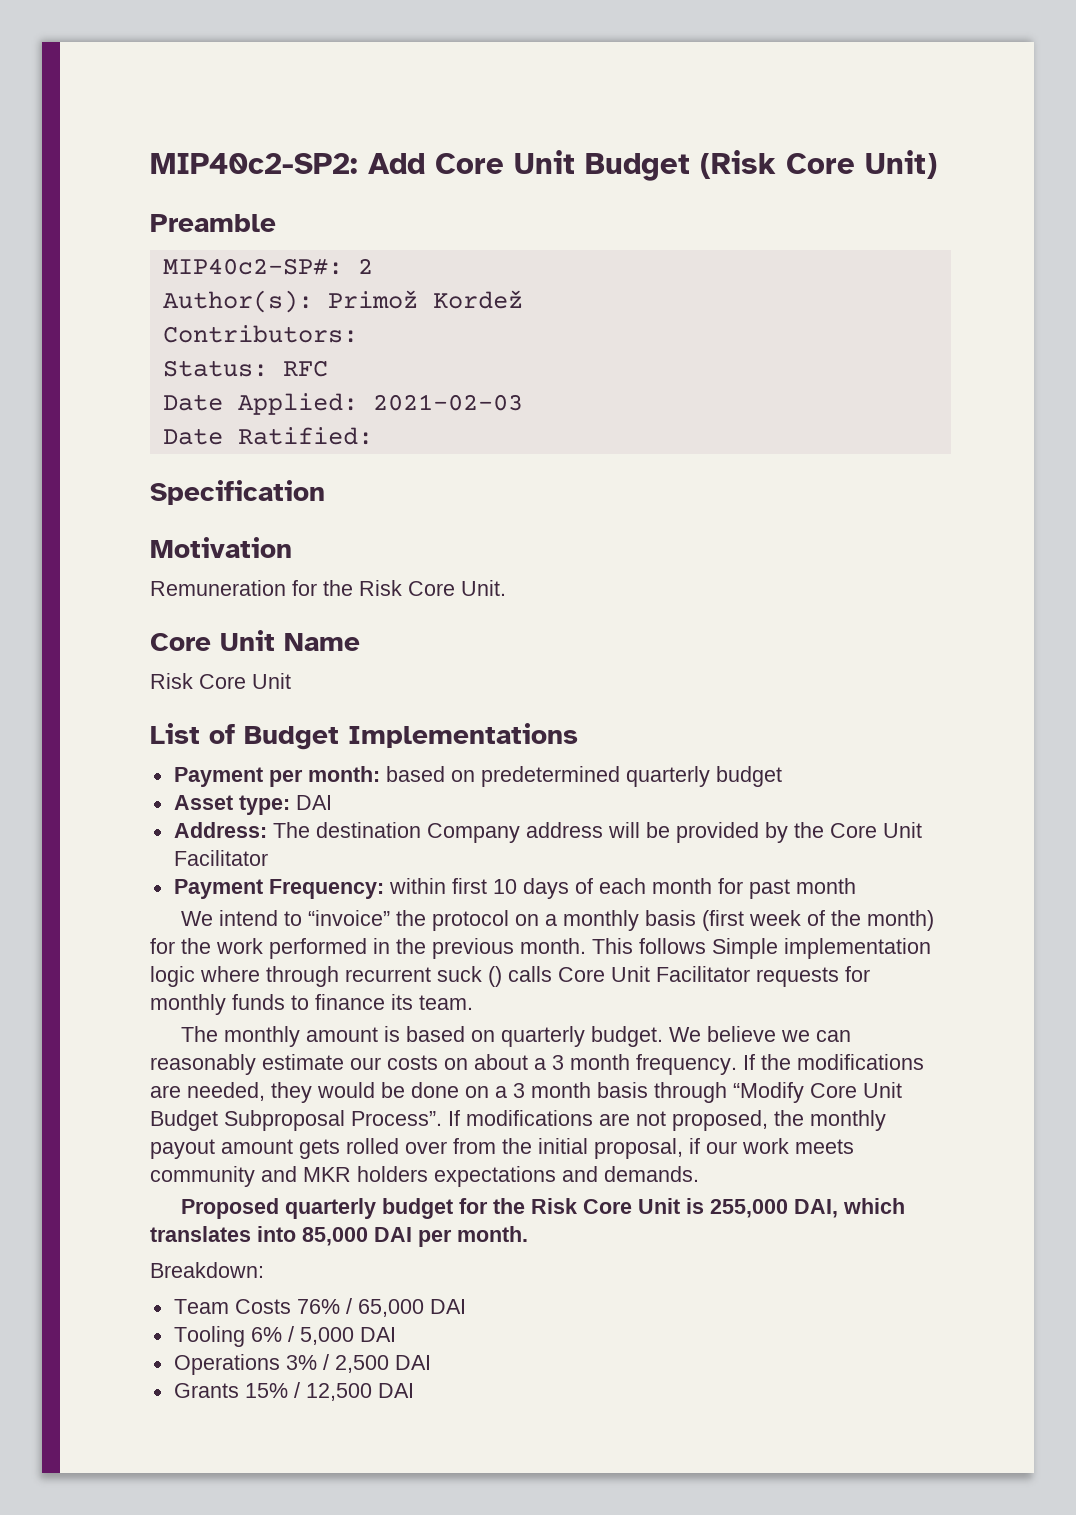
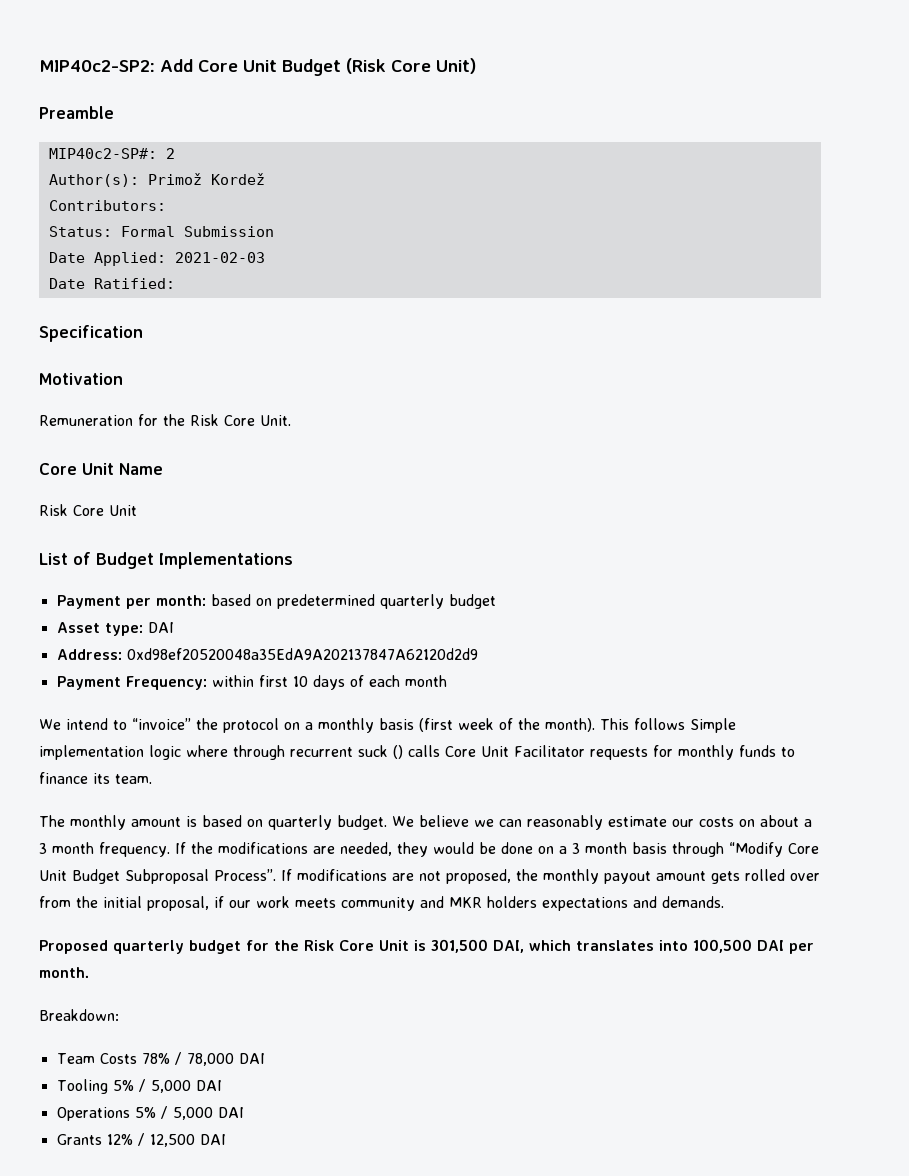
- Status: RFC
+ Status: Formal Submission
- Address: The destination Company address will be provided by the Core Unit Facilitator
+ Address: 0xd98ef20520048a35EdA9A202137847A62120d2d9
- Payment Frequency: within first 10 days of each month for past month
+ Payment Frequency: within first 10 days of each month
- We intend to “invoice” the protocol on a monthly basis (first week of the month) for the work performed in the previous month.
+ We intend to “invoice” the protocol on a monthly basis (first week of the month).
- Proposed quarterly budget for the Risk Core Unit is 255,000 DAI, which translates into 85,000 DAI per month.
+ Proposed quarterly budget for the Risk Core Unit is 301,500 DAI, which translates into 100,500 DAI per month.
- Team Costs 76% / 65,000 DAI
+ Team Costs 78% / 78,000 DAI
- Tooling 6% / 5,000 DAI
+ Tooling 5% / 5,000 DAI
- Operations 3% / 2,500 DAI
+ Operations 5% / 5,000 DAI
- Grants 15% / 12,500 DAI
+ Grants 12% / 12,500 DAI

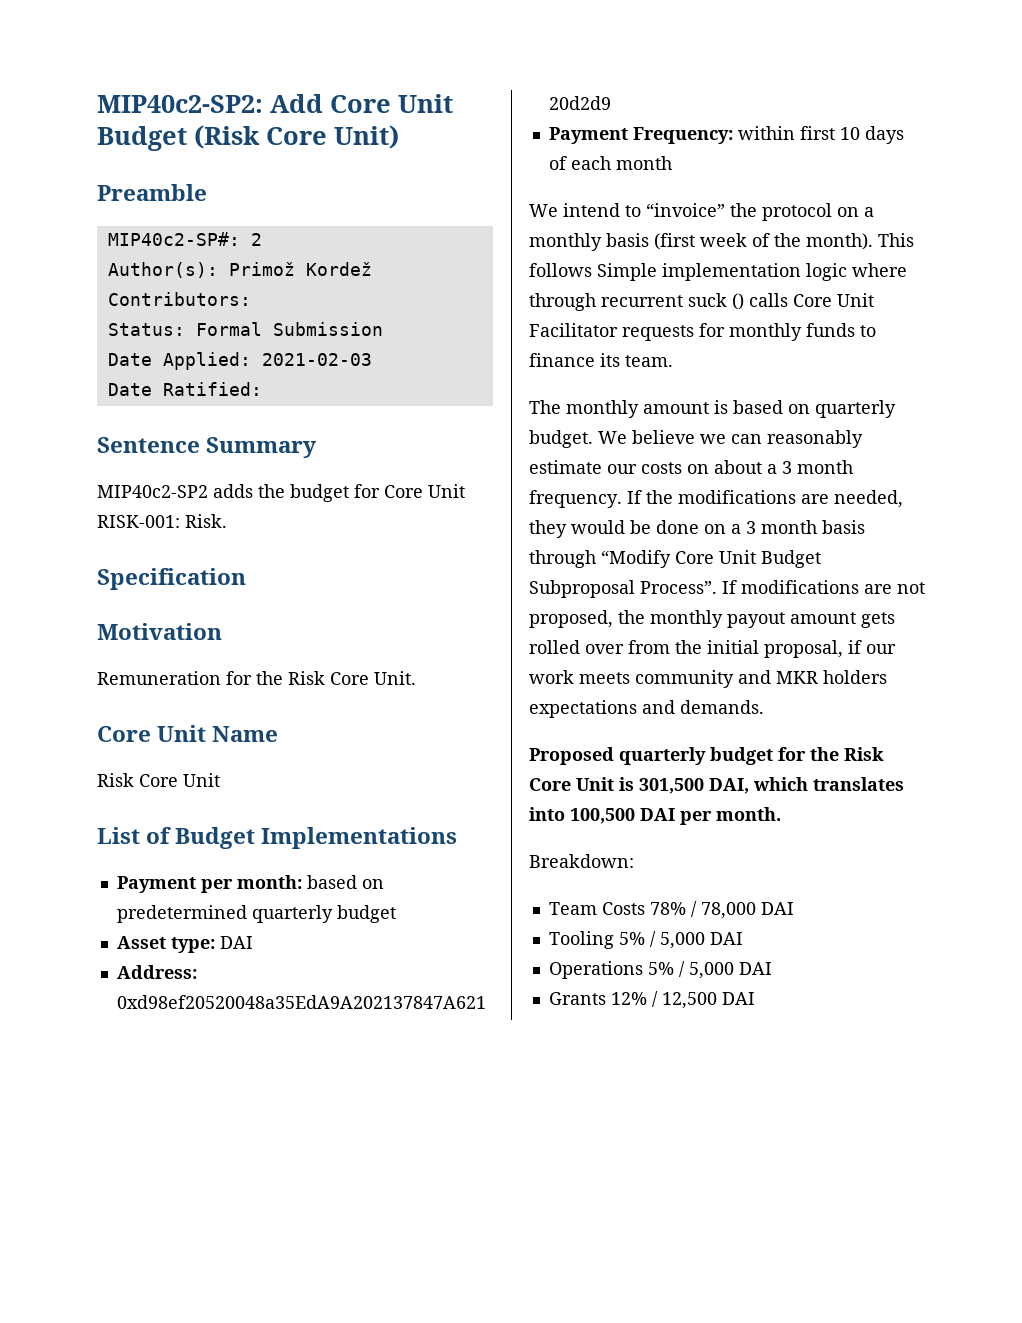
+ Sentence Summary
+ MIP40c2-SP2 adds the budget for Core Unit RISK-001: Risk.

